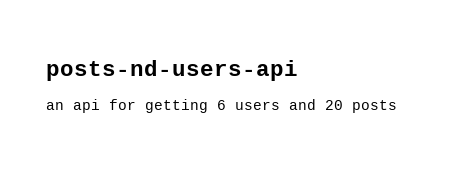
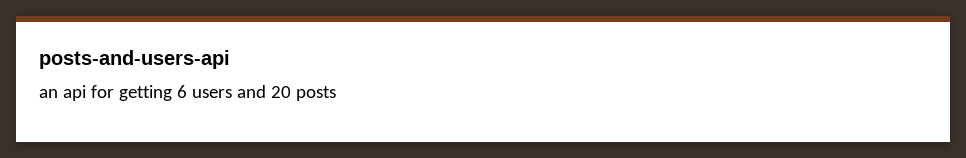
- posts-nd-users-api
+ posts-and-users-api

